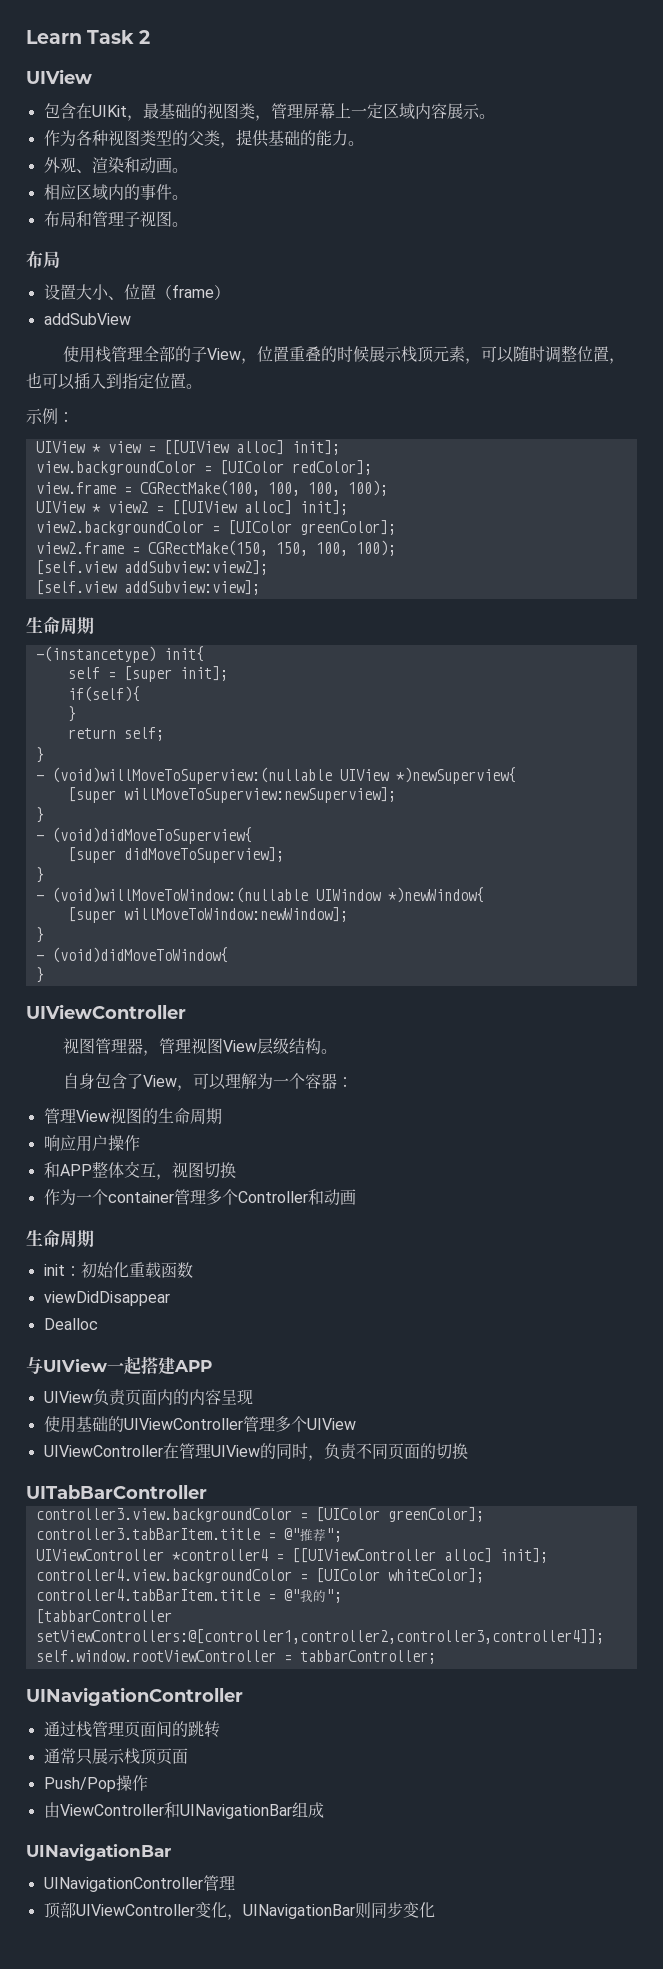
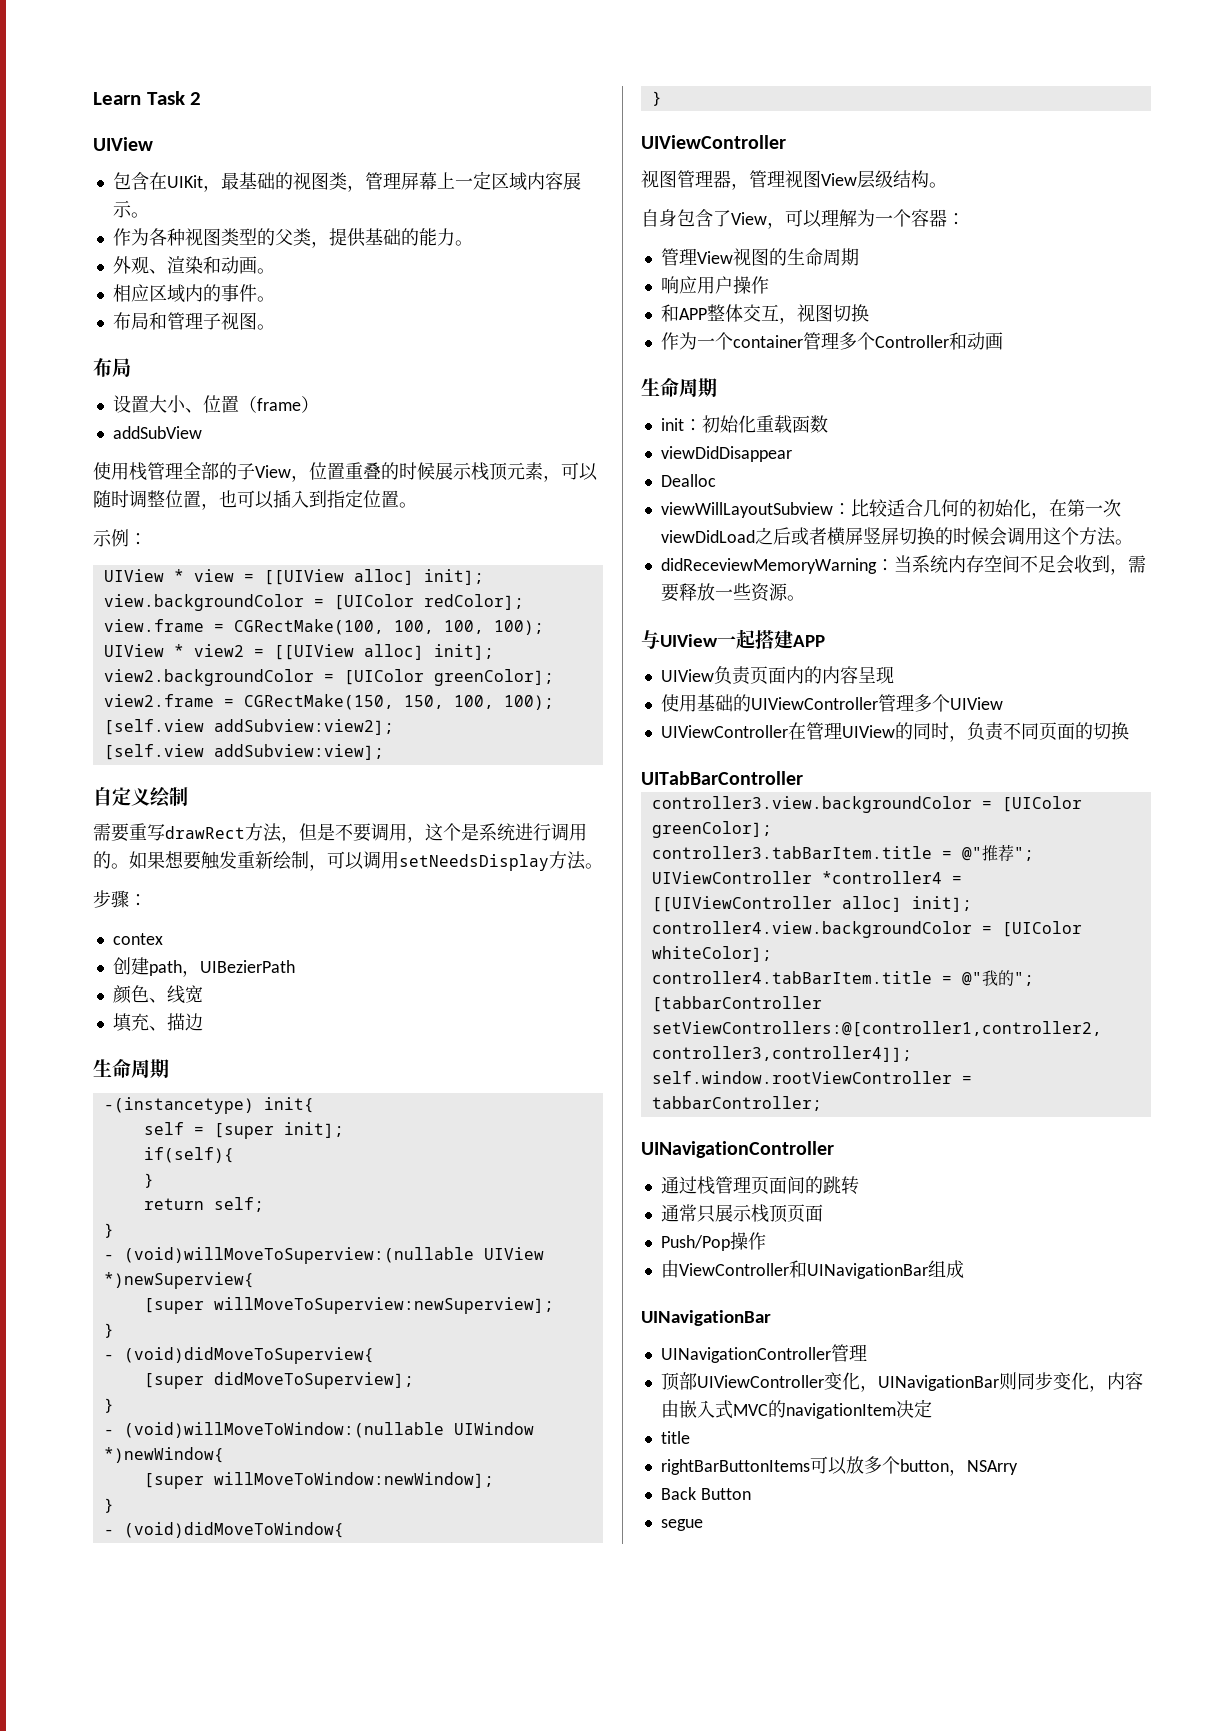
+ 自定义绘制
+ 需要重写drawRect方法，但是不要调用，这个是系统进行调用的。如果想要触发重新绘制，可以调用setNeedsDisplay方法。
+ 步骤：
+ contex
+ 创建path，UIBezierPath
+ 颜色、线宽
+ 填充、描边
+ viewWillLayoutSubview：比较适合几何的初始化，在第一次viewDidLoad之后或者横屏竖屏切换的时候会调用这个方法。
+ didReceviewMemoryWarning：当系统内存空间不足会收到，需要释放一些资源。
- 顶部UIViewController变化，UINavigationBar则同步变化
+ 顶部UIViewController变化，UINavigationBar则同步变化，内容由嵌入式MVC的navigationItem决定
+ title
+ rightBarButtonItems可以放多个button，NSArry
+ Back Button
+ segue

